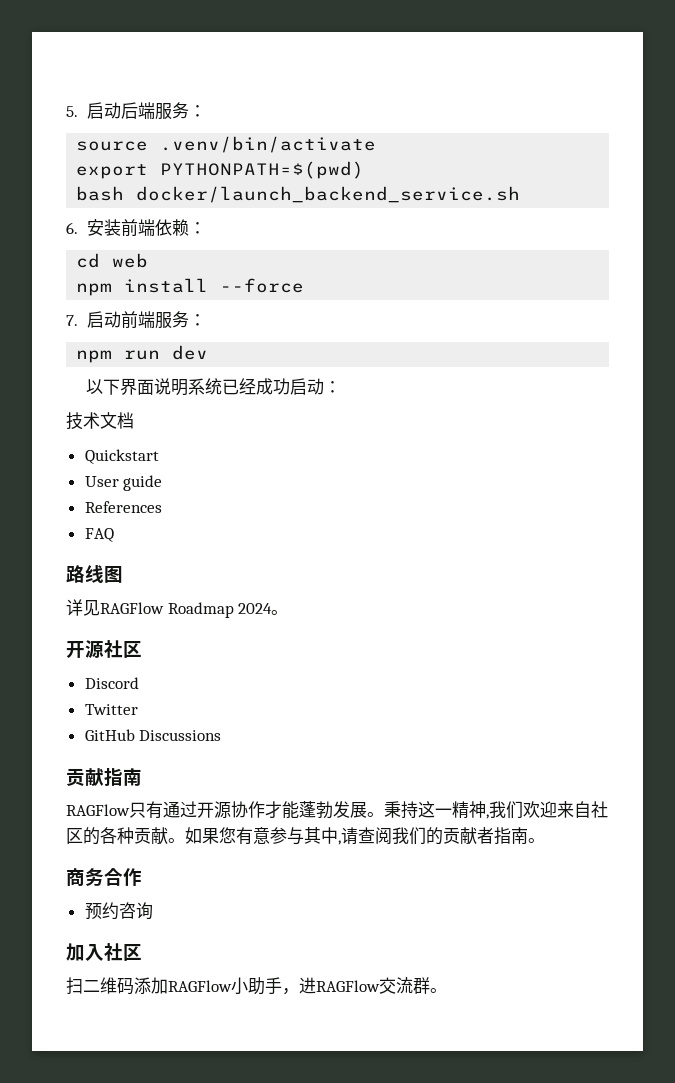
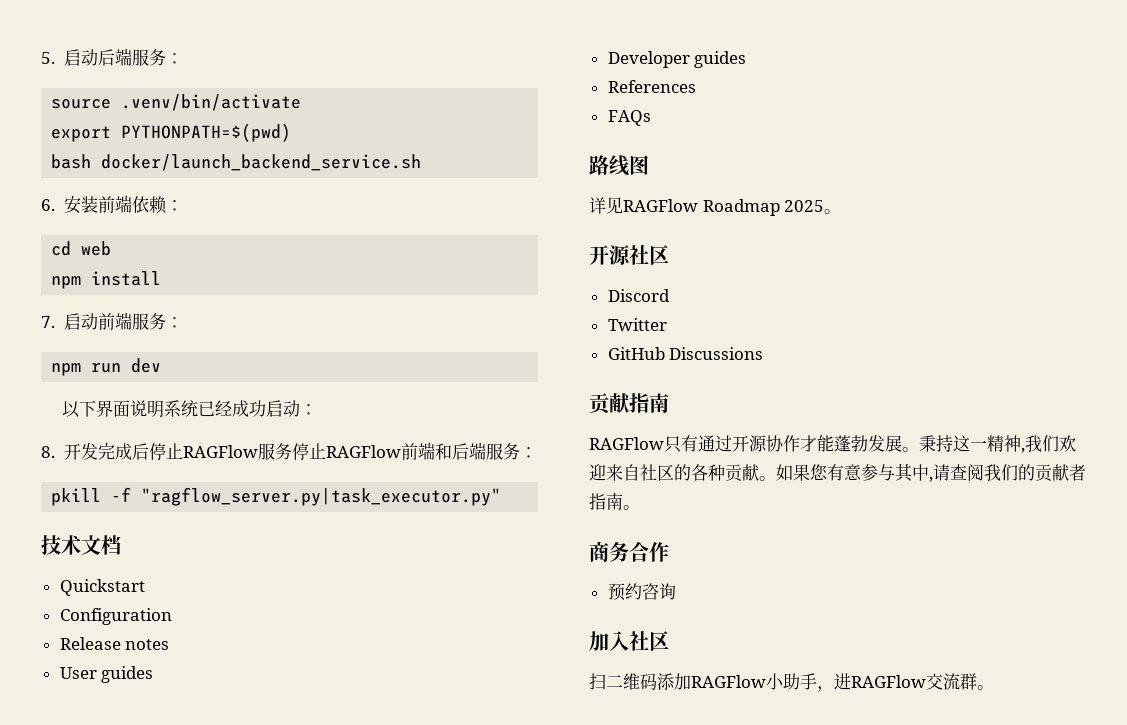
- npm install --force
+ npm install
+ 8.开发完成后停止RAGFlow服务停止RAGFlow前端和后端服务：
+ pkill -f "ragflow_server.py|task_executor.py"
  技术文档
  Quickstart
- User guide
+ Configuration
+ Release notes
+ User guides
+ Developer guides
- FAQ
+ FAQs
- 详见RAGFlow Roadmap 2024。
+ 详见RAGFlow Roadmap 2025。

